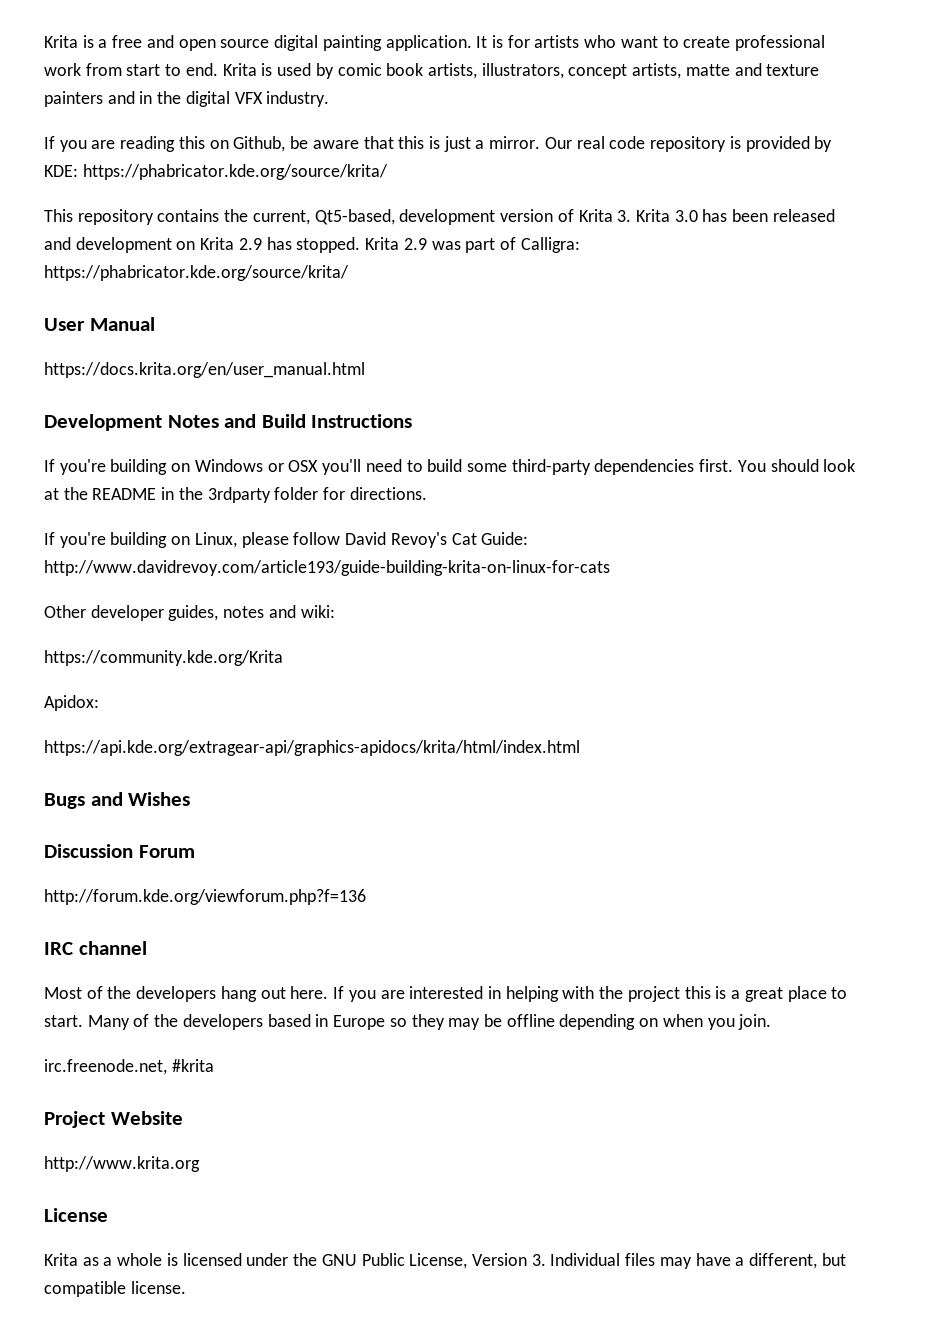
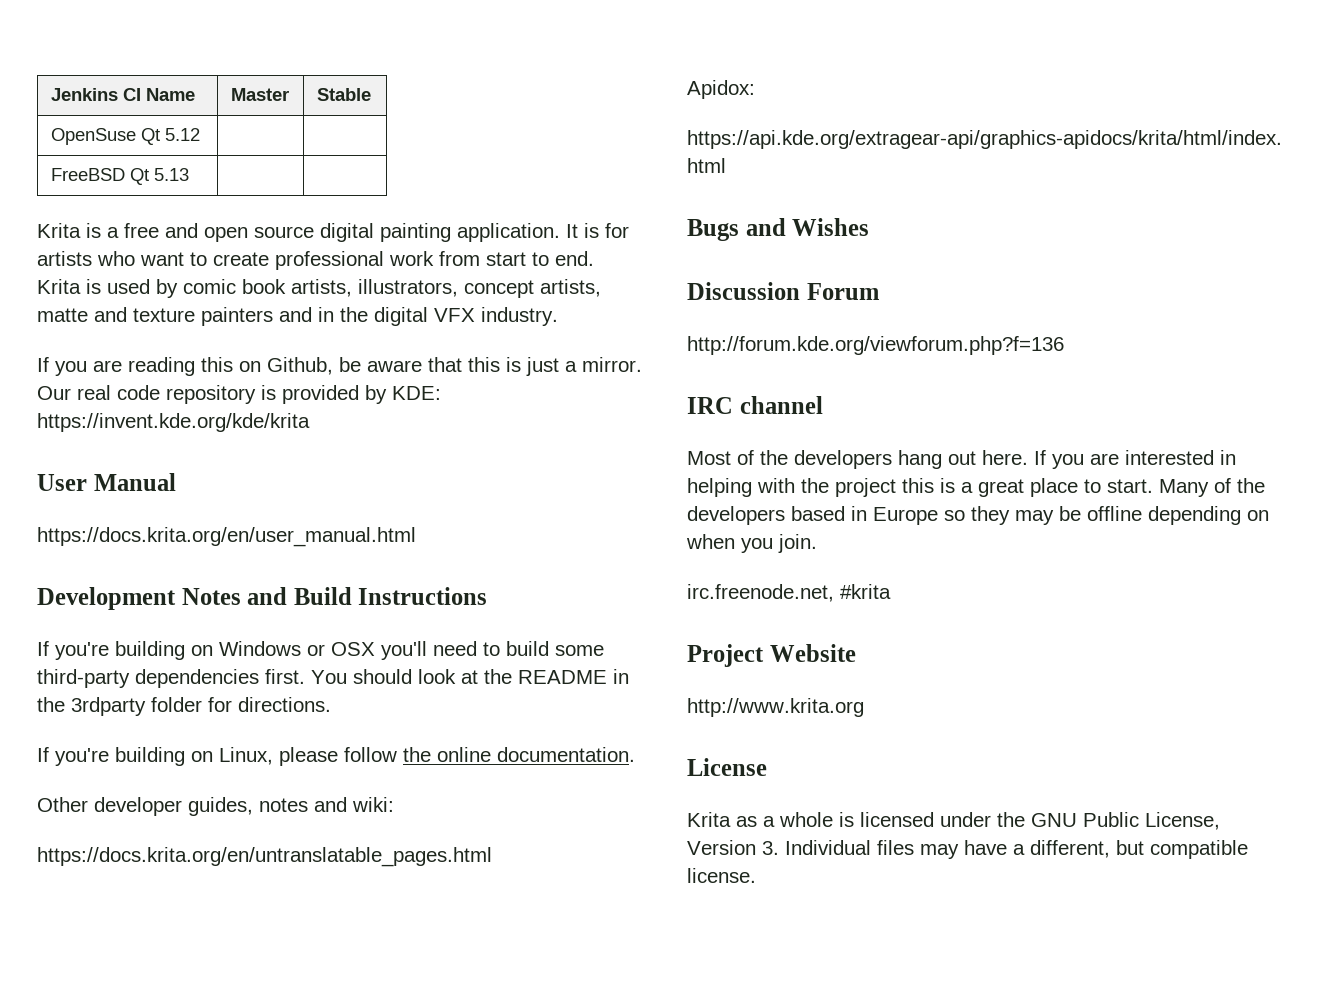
+ Jenkins CI Name | Master | Stable
+ OpenSuse Qt 5.12 | |
+ FreeBSD Qt 5.13 | |
- Our real code repository is provided by KDE: https://phabricator.kde.org/source/krita/
- This repository contains the current, Qt5-based, development version of Krita 3. Krita 3.0 has been released and development on Krita 2.9 has stopped. Krita 2.9 was part of Calligra: https://phabricator.kde.org/source/krita/
+ Our real code repository is provided by KDE: https://invent.kde.org/kde/krita
- If you're building on Linux, please follow David Revoy's Cat Guide: http://www.davidrevoy.com/article193/guide-building-krita-on-linux-for-cats
+ If you're building on Linux, please follow the online documentation.
- https://community.kde.org/Krita
+ https://docs.krita.org/en/untranslatable_pages.html

